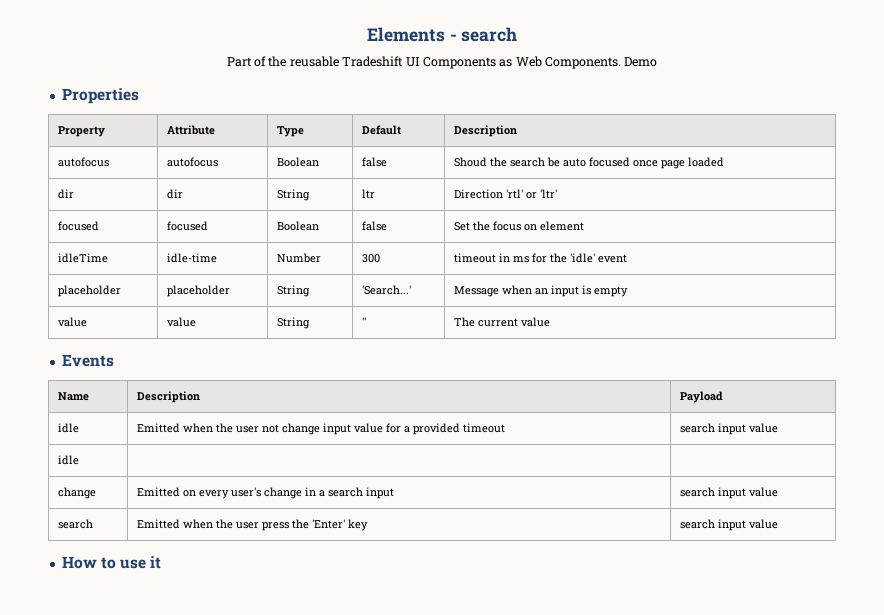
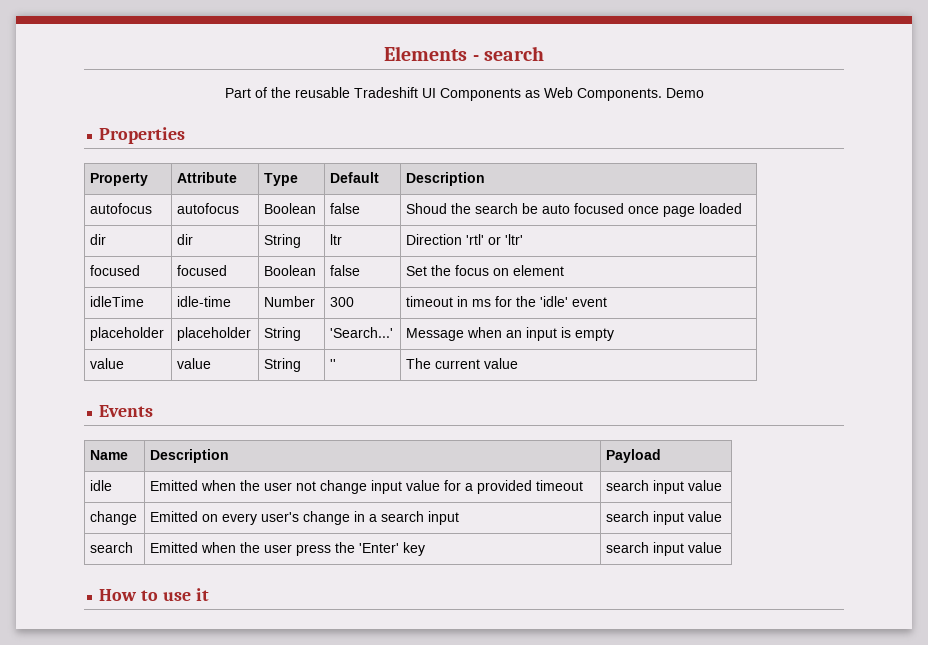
- idle | |

